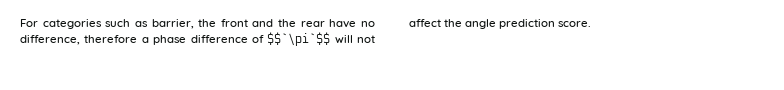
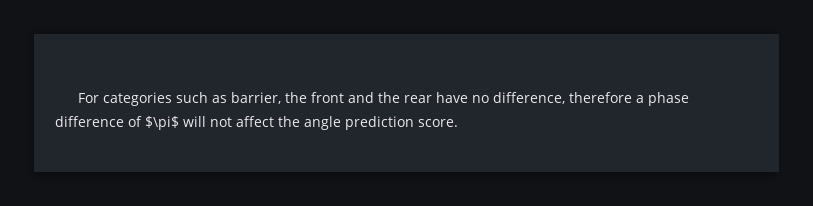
- For categories such as barrier, the front and the rear have no difference, therefore a phase difference of $$`\pi`$$ will not affect the angle prediction score.
+ For categories such as barrier, the front and the rear have no difference, therefore a phase difference of $\pi$ will not affect the angle prediction score.

